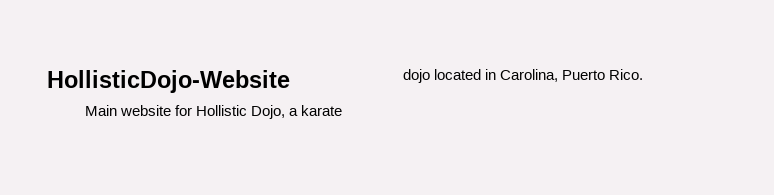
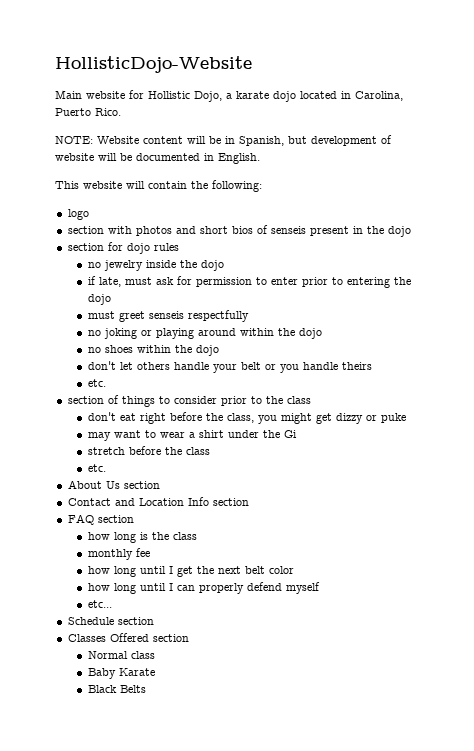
+ NOTE: Website content will be in Spanish, but development of website will be documented in English.
+ This website will contain the following:
+ logo
+ section with photos and short bios of senseis present in the dojo
+ section for dojo rules
+ no jewelry inside the dojo
+ if late, must ask for permission to enter prior to entering the dojo
+ must greet senseis respectfully
+ no joking or playing around within the dojo
+ no shoes within the dojo
+ don't let others handle your belt or you handle theirs
+ etc.
+ section of things to consider prior to the class
+ don't eat right before the class, you might get dizzy or puke
+ may want to wear a shirt under the Gi
+ stretch before the class
+ etc.
+ About Us section
+ Contact and Location Info section
+ FAQ section
+ how long is the class
+ monthly fee
+ how long until I get the next belt color
+ how long until I can properly defend myself
+ etc...
+ Schedule section
+ Classes Offered section
+ Normal class
+ Baby Karate
+ Black Belts

